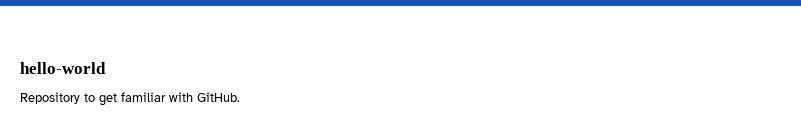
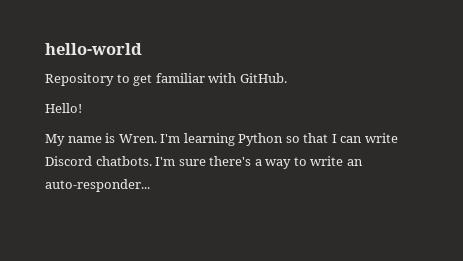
+ Hello!
+ My name is Wren. I'm learning Python so that I can write Discord chatbots. I'm sure there's a way to write an auto-responder...

